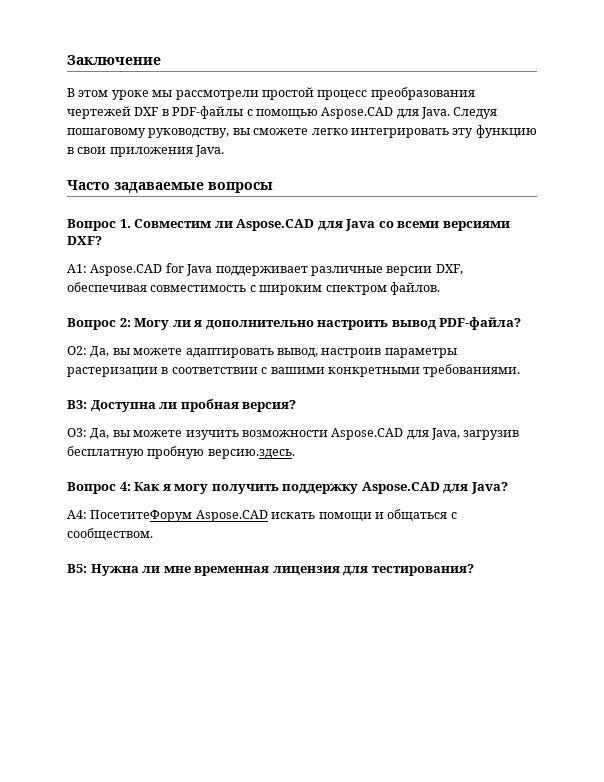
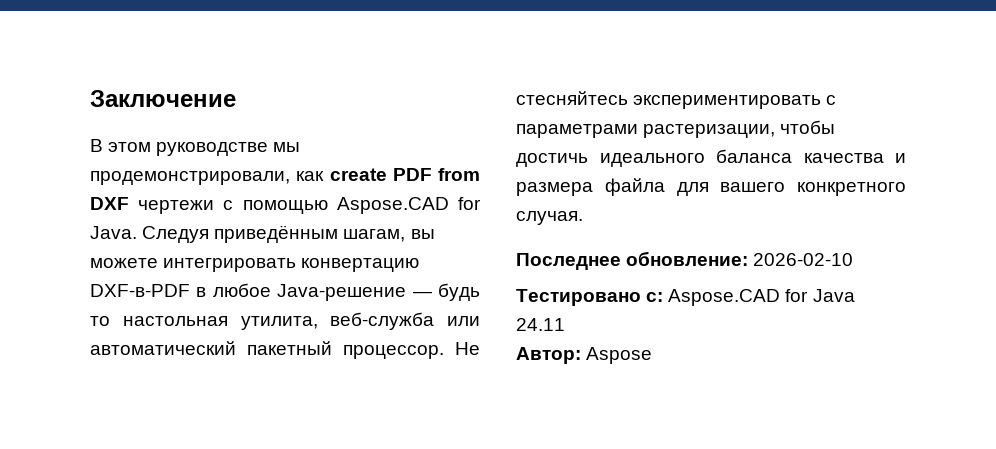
- В этом уроке мы рассмотрели простой процесс преобразования чертежей DXF в PDF-файлы с помощью Aspose.CAD для Java.
+ В этом руководстве мы продемонстрировали, как create PDF from DXF чертежи с помощью Aspose.CAD for Java.
- Следуя пошаговому руководству, вы сможете легко интегрировать эту функцию в свои приложения Java.
- Часто задаваемые вопросы
- Вопрос 1. Совместим ли Aspose.CAD для Java со всеми версиями DXF?
- A1: Aspose.CAD for Java поддерживает различные версии DXF, обеспечивая совместимость с широким спектром файлов.
- Вопрос 2: Могу ли я дополнительно настроить вывод PDF-файла?
- О2: Да, вы можете адаптировать вывод, настроив параметры растеризации в соответствии с вашими конкретными требованиями.
- В3: Доступна ли пробная версия?
- О3: Да, вы можете изучить возможности Aspose.CAD для Java, загрузив бесплатную пробную версию.здесь.
- Вопрос 4: Как я могу получить поддержку Aspose.CAD для Java?
- А4: ПосетитеФорум Aspose.CAD искать помощи и общаться с сообществом.
- В5: Нужна ли мне временная лицензия для тестирования?
+ Следуя приведённым шагам, вы можете интегрировать конвертацию DXF‑в‑PDF в любое Java‑решение — будь то настольная утилита, веб‑служба или автоматический пакетный процессор. Не стесняйтесь экспериментировать с параметрами растеризации, чтобы достичь идеального баланса качества и размера файла для вашего конкретного случая.
+ Последнее обновление: 2026-02-10
+ Тестировано с: Aspose.CAD for Java 24.11
+ Автор: Aspose

